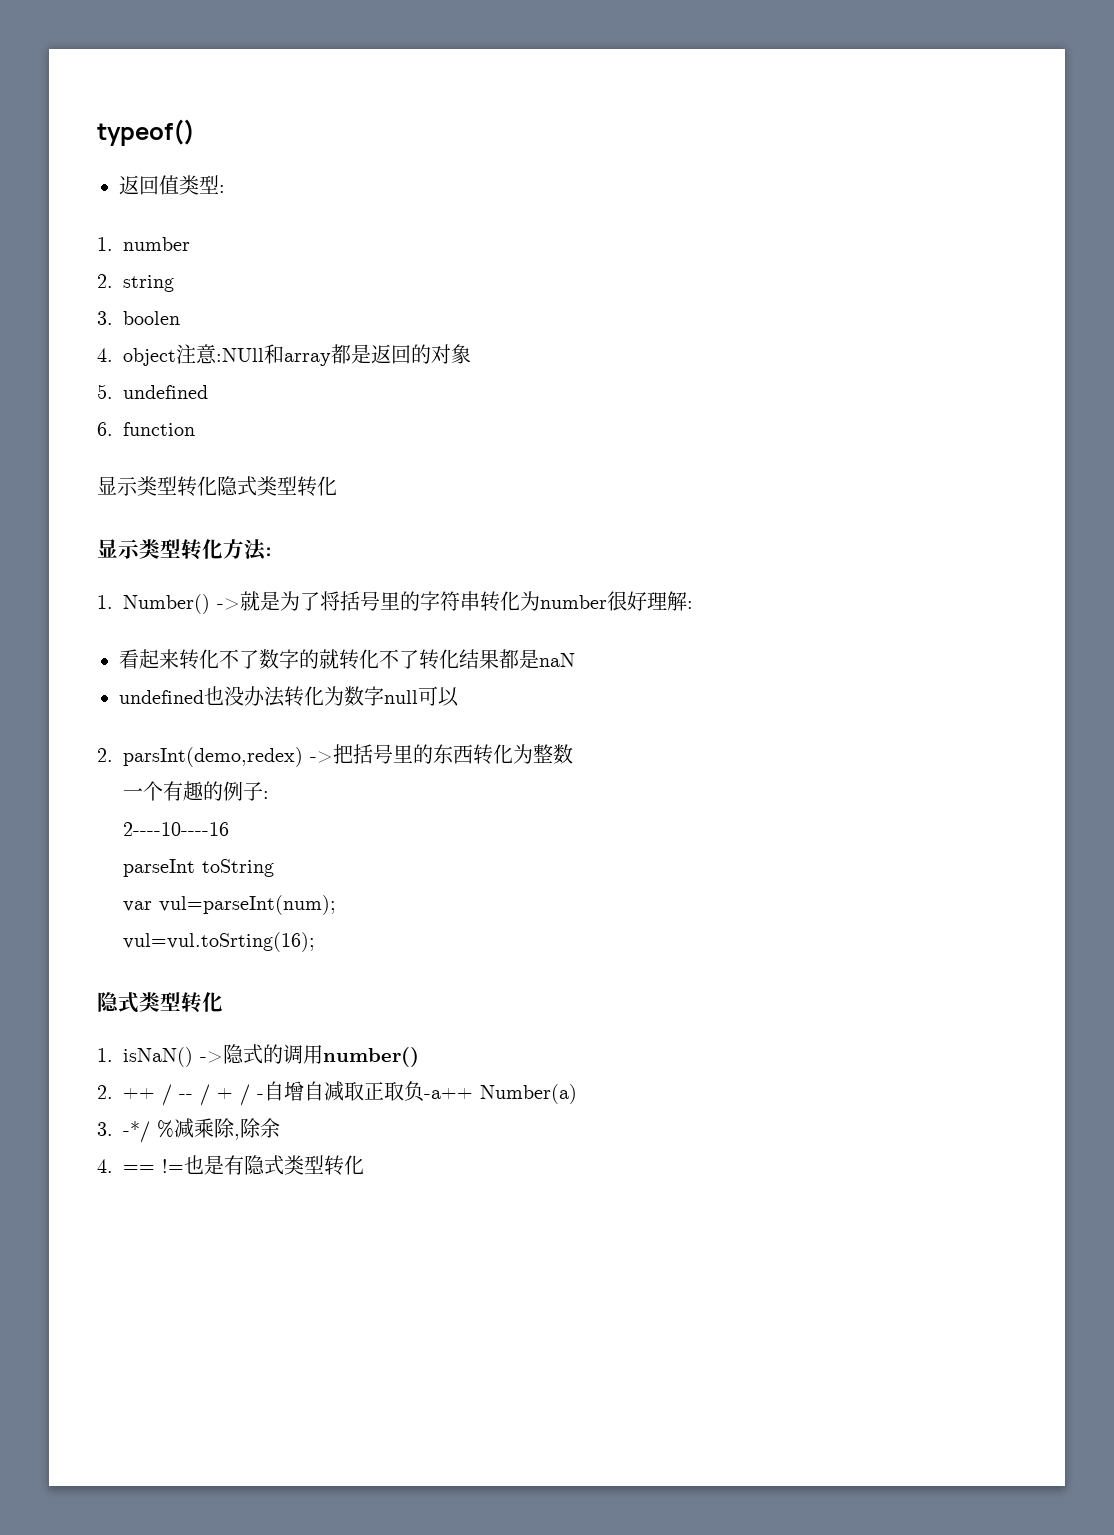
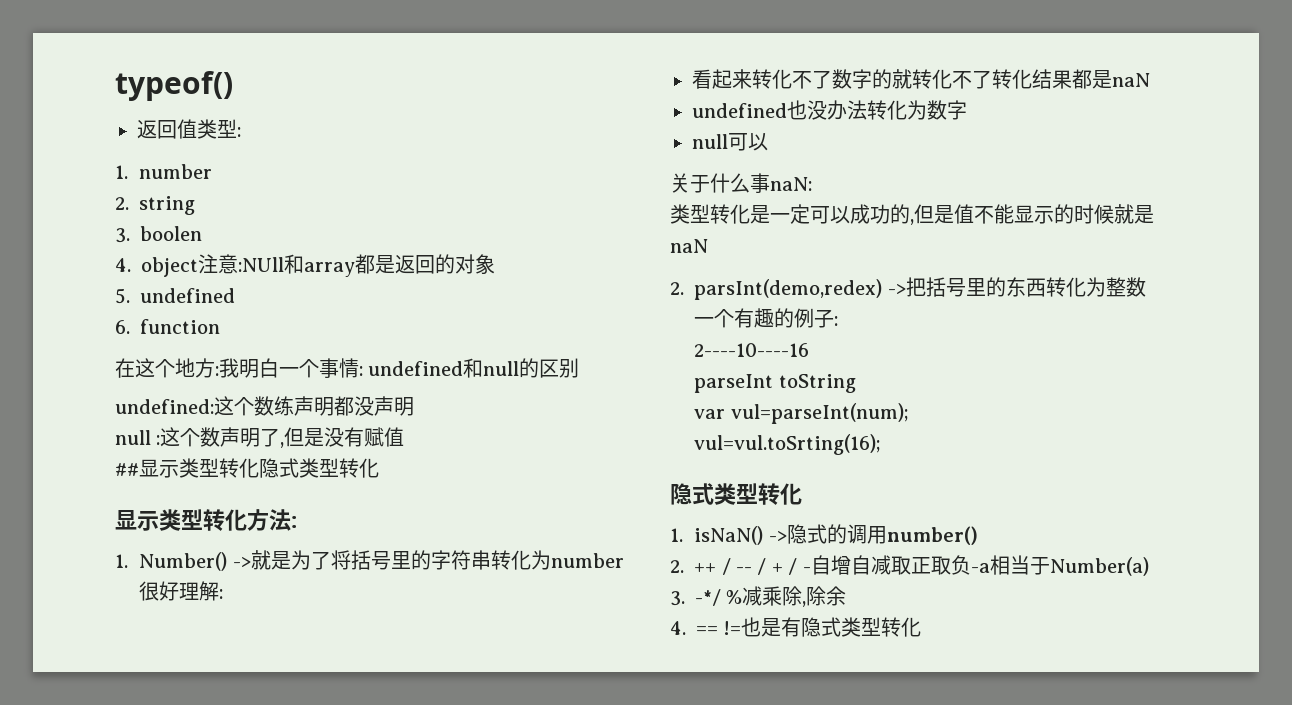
- 显示类型转化隐式类型转化
+ 在这个地方:我明白一个事情: undefined和null的区别
+ undefined:这个数练声明都没声明
+ null :这个数声明了,但是没有赋值
+ ##显示类型转化隐式类型转化
- undefined也没办法转化为数字null可以
+ undefined也没办法转化为数字
+ null可以
+ 关于什么事naN:
+ 类型转化是一定可以成功的,但是值不能显示的时候就是naN
- 2. ++ / -- / + / -自增自减取正取负-a++ Number(a)
+ 2. ++ / -- / + / -自增自减取正取负-a相当于Number(a)

